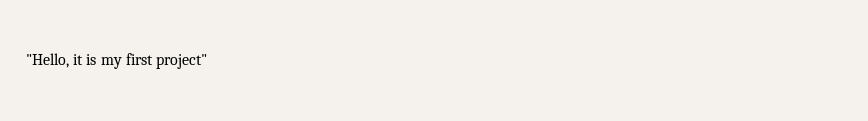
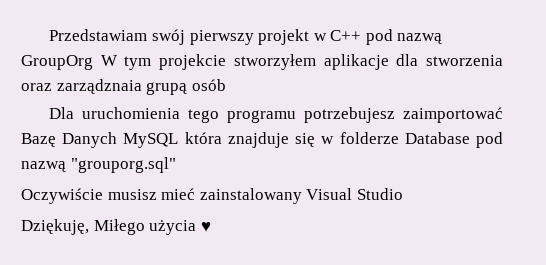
- "Hello, it is my first project"
+ Przedstawiam swój pierwszy projekt w C++ pod nazwą GroupOrg W tym projekcie stworzyłem aplikacje dla stworzenia oraz zarządznaia grupą osób
+ Dla uruchomienia tego programu potrzebujesz zaimportować Bazę Danych MySQL która znajduje się w folderze Database pod nazwą "grouporg.sql"
+ Oczywiście musisz mieć zainstalowany Visual Studio
+ Dziękuję, Miłego użycia ♥

